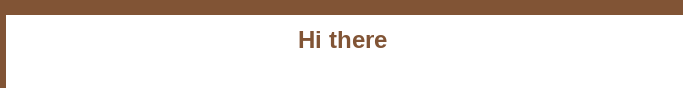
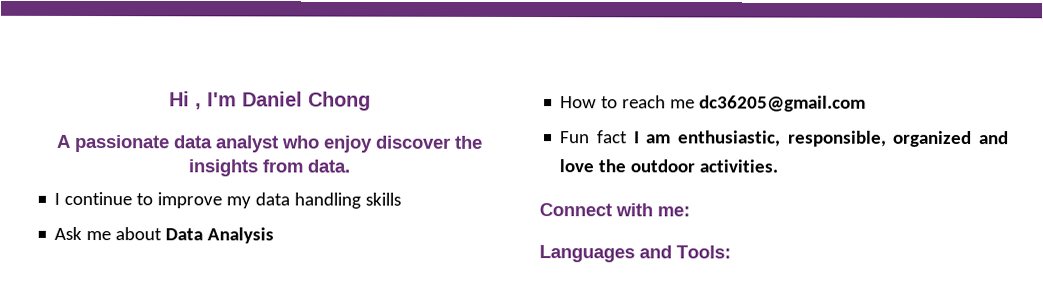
- Hi there
+ Hi , I'm Daniel Chong
+ A passionate data analyst who enjoy discover the insights from data.
+ I continue to improve my data handling skills
+ Ask me about Data Analysis
+ How to reach me dc36205@gmail.com
+ Fun fact I am enthusiastic, responsible, organized and love the outdoor activities.
+ Connect with me:
+ Languages and Tools:

